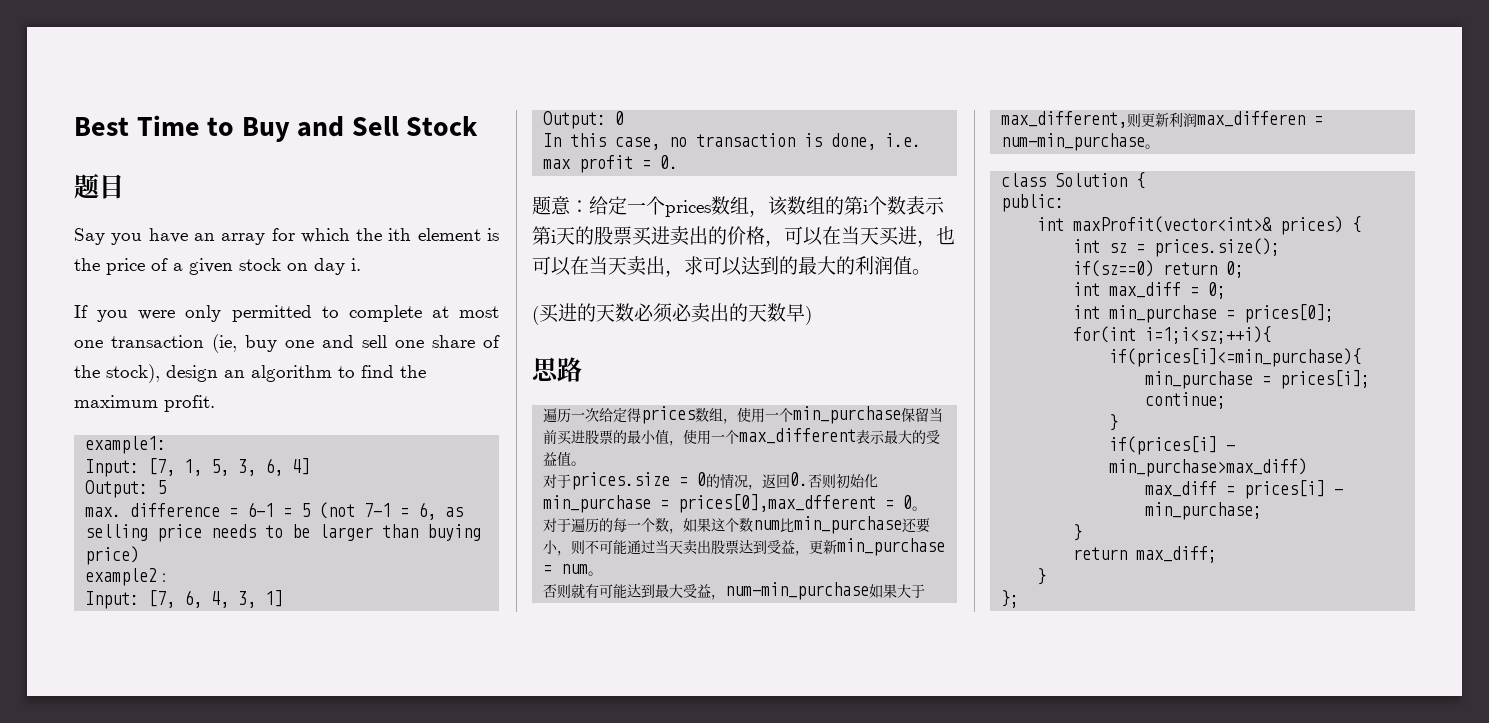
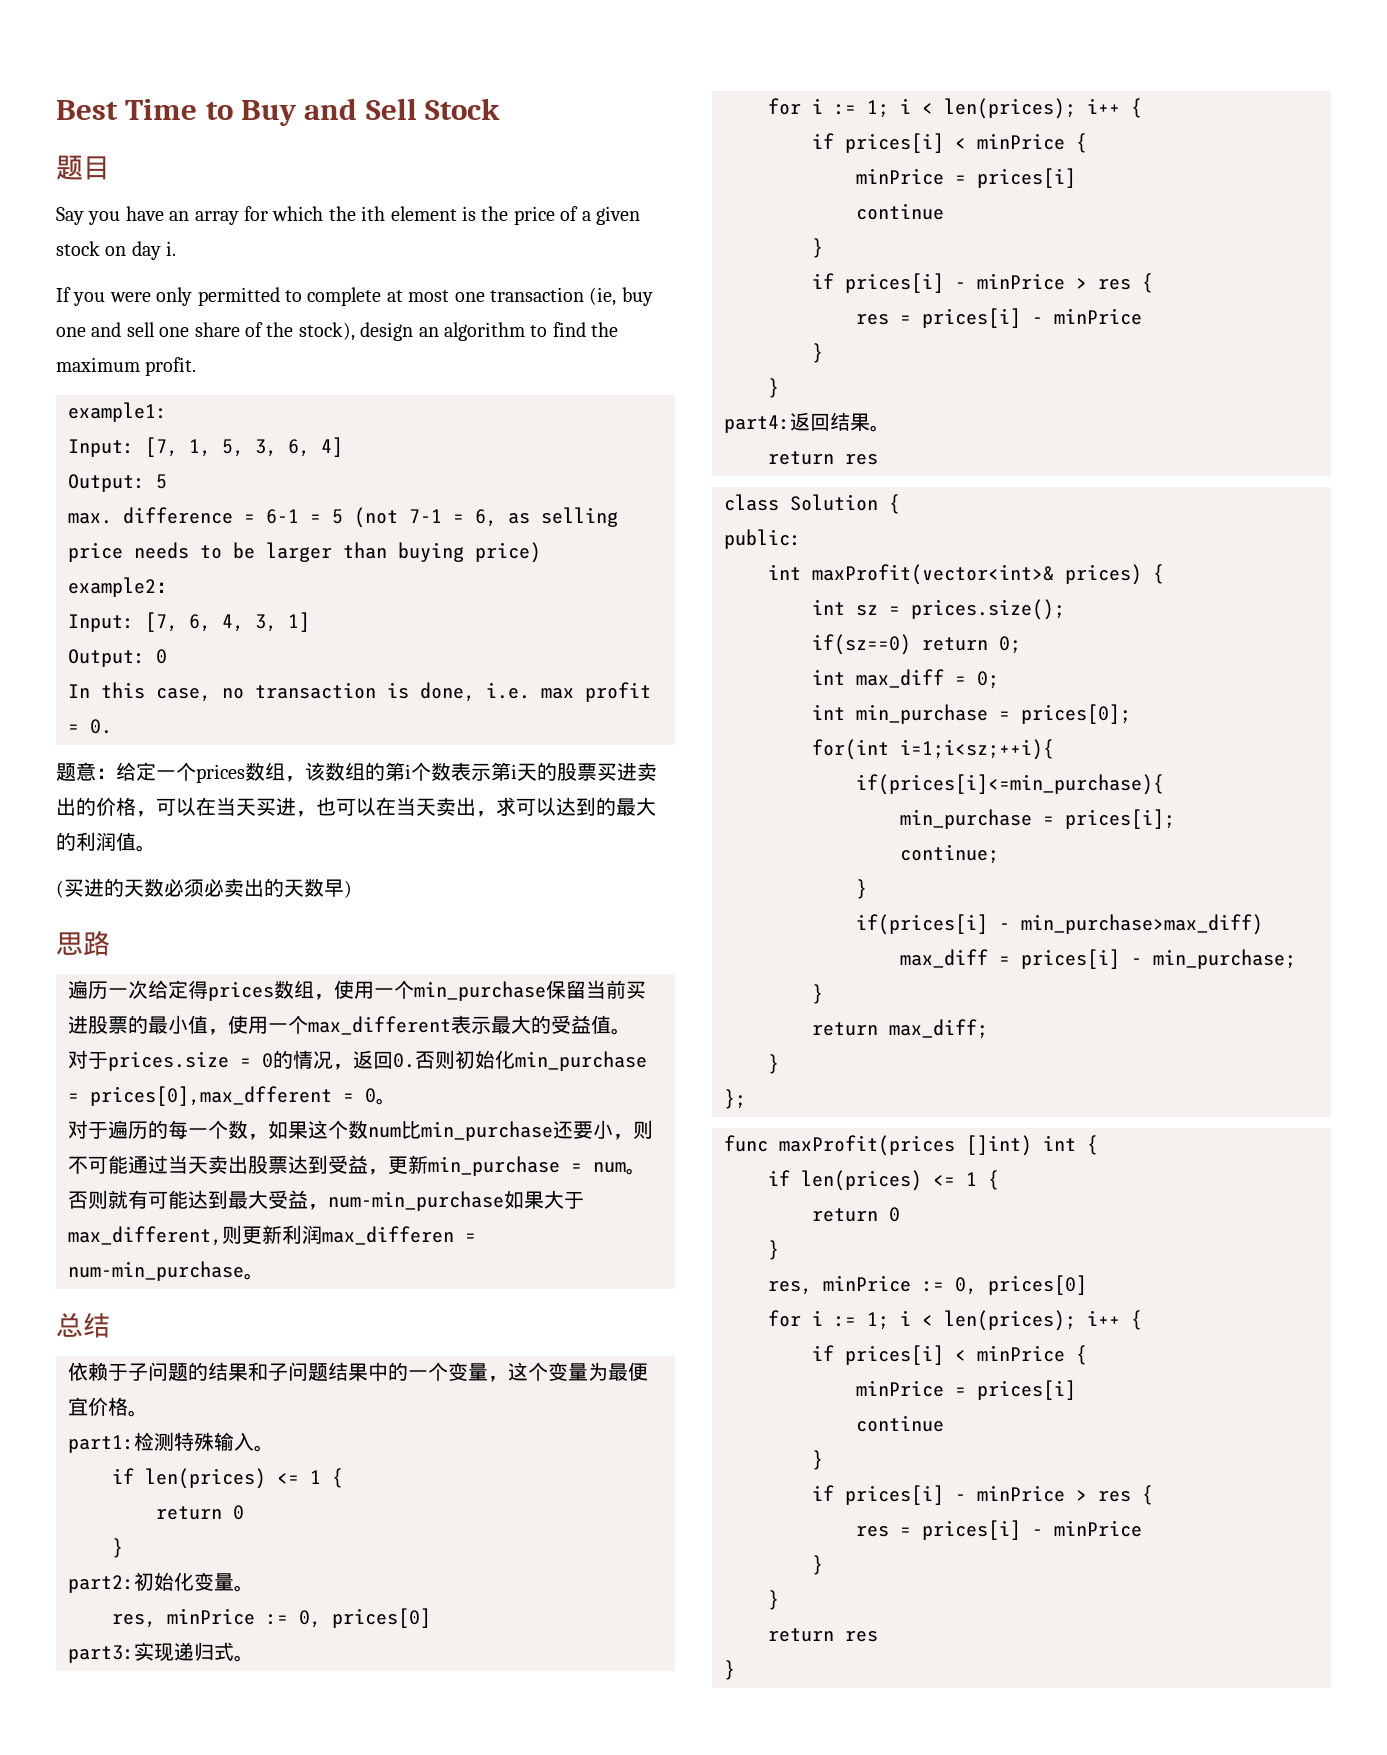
+ 总结
+ 依赖于子问题的结果和子问题结果中的一个变量，这个变量为最便宜价格。
+ part1:检测特殊输入。
+ if len(prices) <= 1 {
+ return 0
+ }
+ part2:初始化变量。
+ res, minPrice := 0, prices[0]
+ part3:实现递归式。
+ for i := 1; i < len(prices); i++ {
+ if prices[i] < minPrice {
+ minPrice = prices[i]
+ continue
+ }
+ if prices[i] - minPrice > res {
+ res = prices[i] - minPrice
+ }
+ }
+ part4:返回结果。
+ return res
+ func maxProfit(prices []int) int {
+ if len(prices) <= 1 {
+ return 0
+ }
+ res, minPrice := 0, prices[0]
+ for i := 1; i < len(prices); i++ {
+ if prices[i] < minPrice {
+ minPrice = prices[i]
+ continue
+ }
+ if prices[i] - minPrice > res {
+ res = prices[i] - minPrice
+ }
+ }
+ return res
+ }

